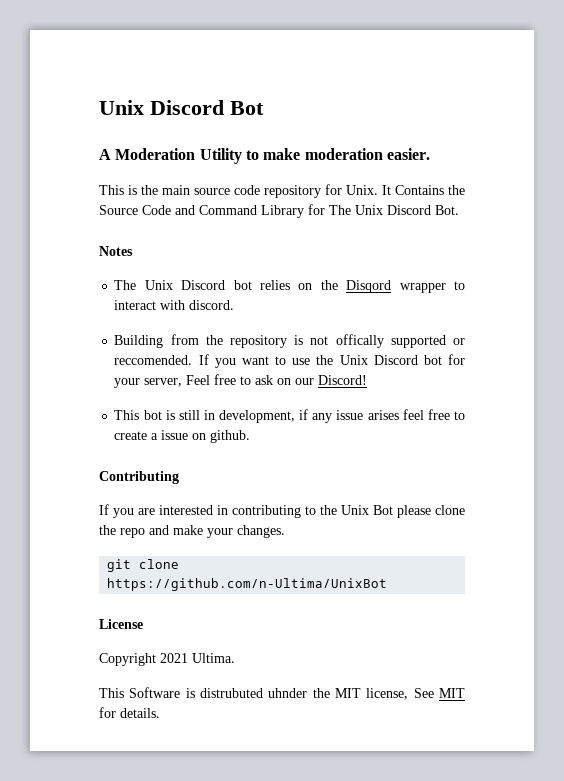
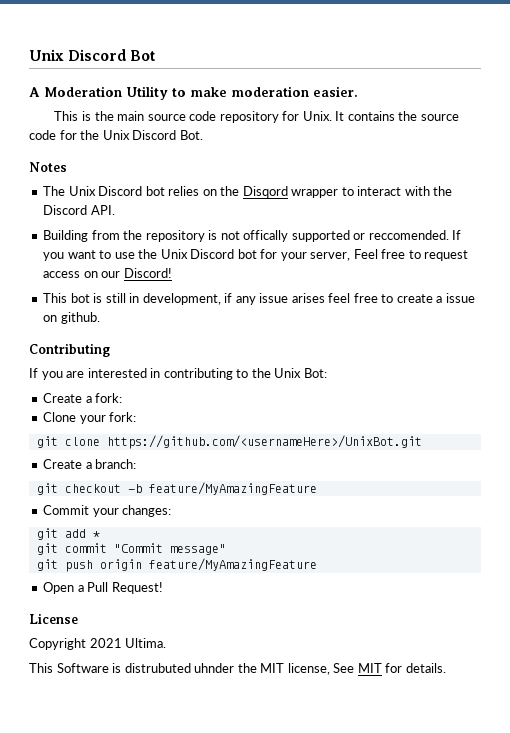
- It Contains the Source Code and Command Library for The Unix Discord Bot.
+ It contains the source code for the Unix Discord Bot.
- The Unix Discord bot relies on the Disqord wrapper to interact with discord.
+ The Unix Discord bot relies on the Disqord wrapper to interact with the Discord API.
- If you want to use the Unix Discord bot for your server, Feel free to ask on our Discord!
+ If you want to use the Unix Discord bot for your server, Feel free to request access on our Discord!
- If you are interested in contributing to the Unix Bot please clone the repo and make your changes.
- git clone https://github.com/n-Ultima/UnixBot
+ If you are interested in contributing to the Unix Bot:
+ Create a fork:
+ Clone your fork:
+ git clone https://github.com/<usernameHere>/UnixBot.git
+ Create a branch:
+ git checkout -b feature/MyAmazingFeature
+ Commit your changes:
+ git add *
+ git commit "Commit message"
+ git push origin feature/MyAmazingFeature
+ Open a Pull Request!

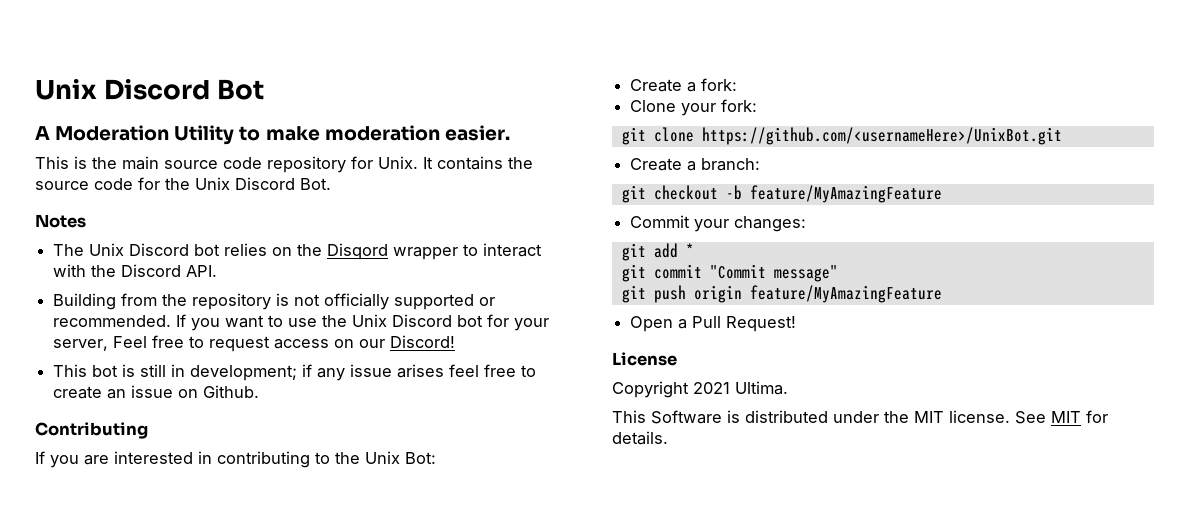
- Building from the repository is not offically supported or reccomended.
+ Building from the repository is not officially supported or recommended.
- This bot is still in development, if any issue arises feel free to create a issue on github.
+ This bot is still in development; if any issue arises feel free to create an issue on Github.
- This Software is distrubuted uhnder the MIT license, See MIT for details.
+ This Software is distributed under the MIT license. See MIT for details.

